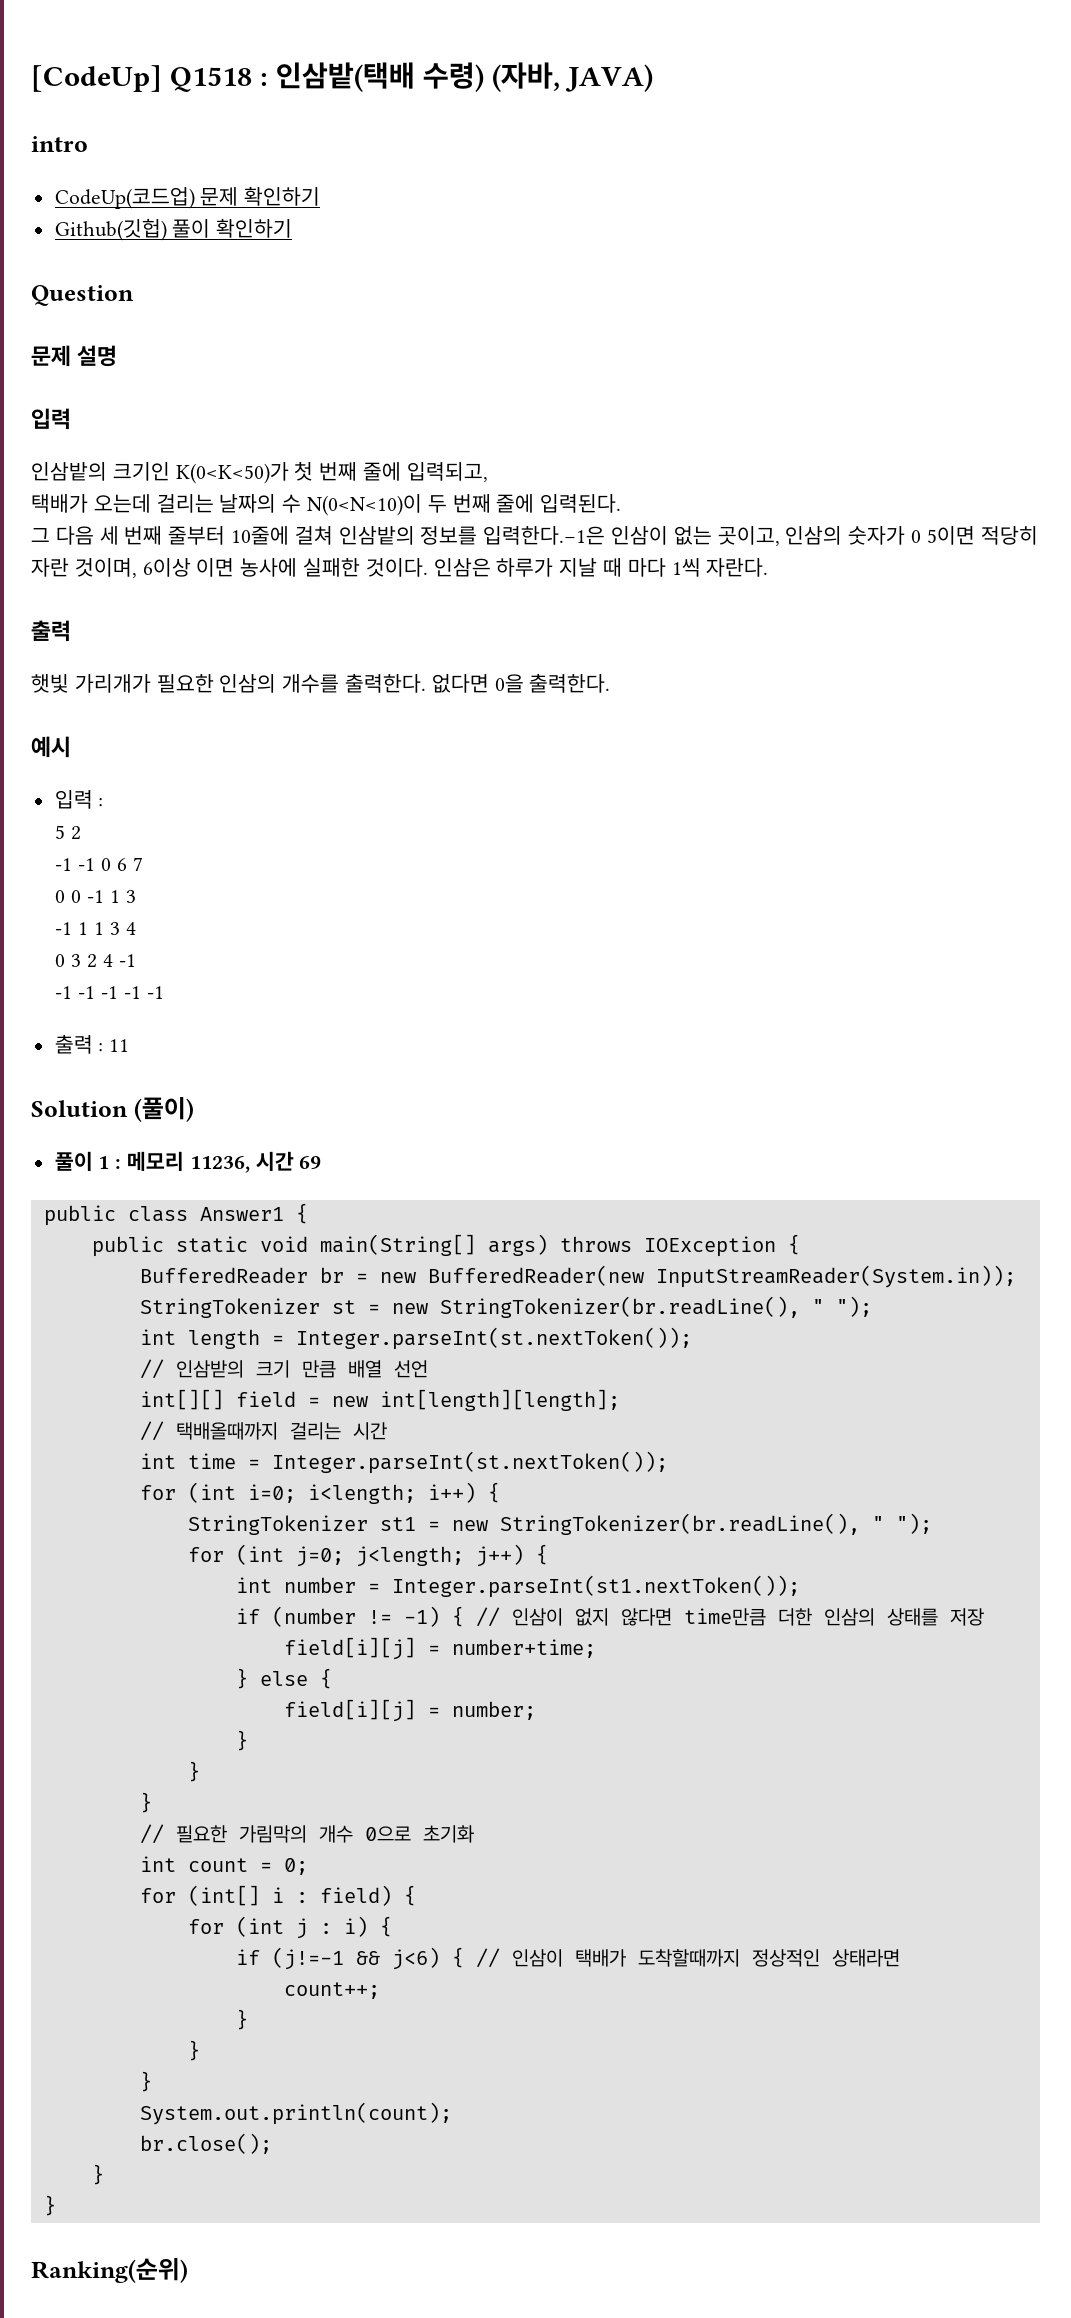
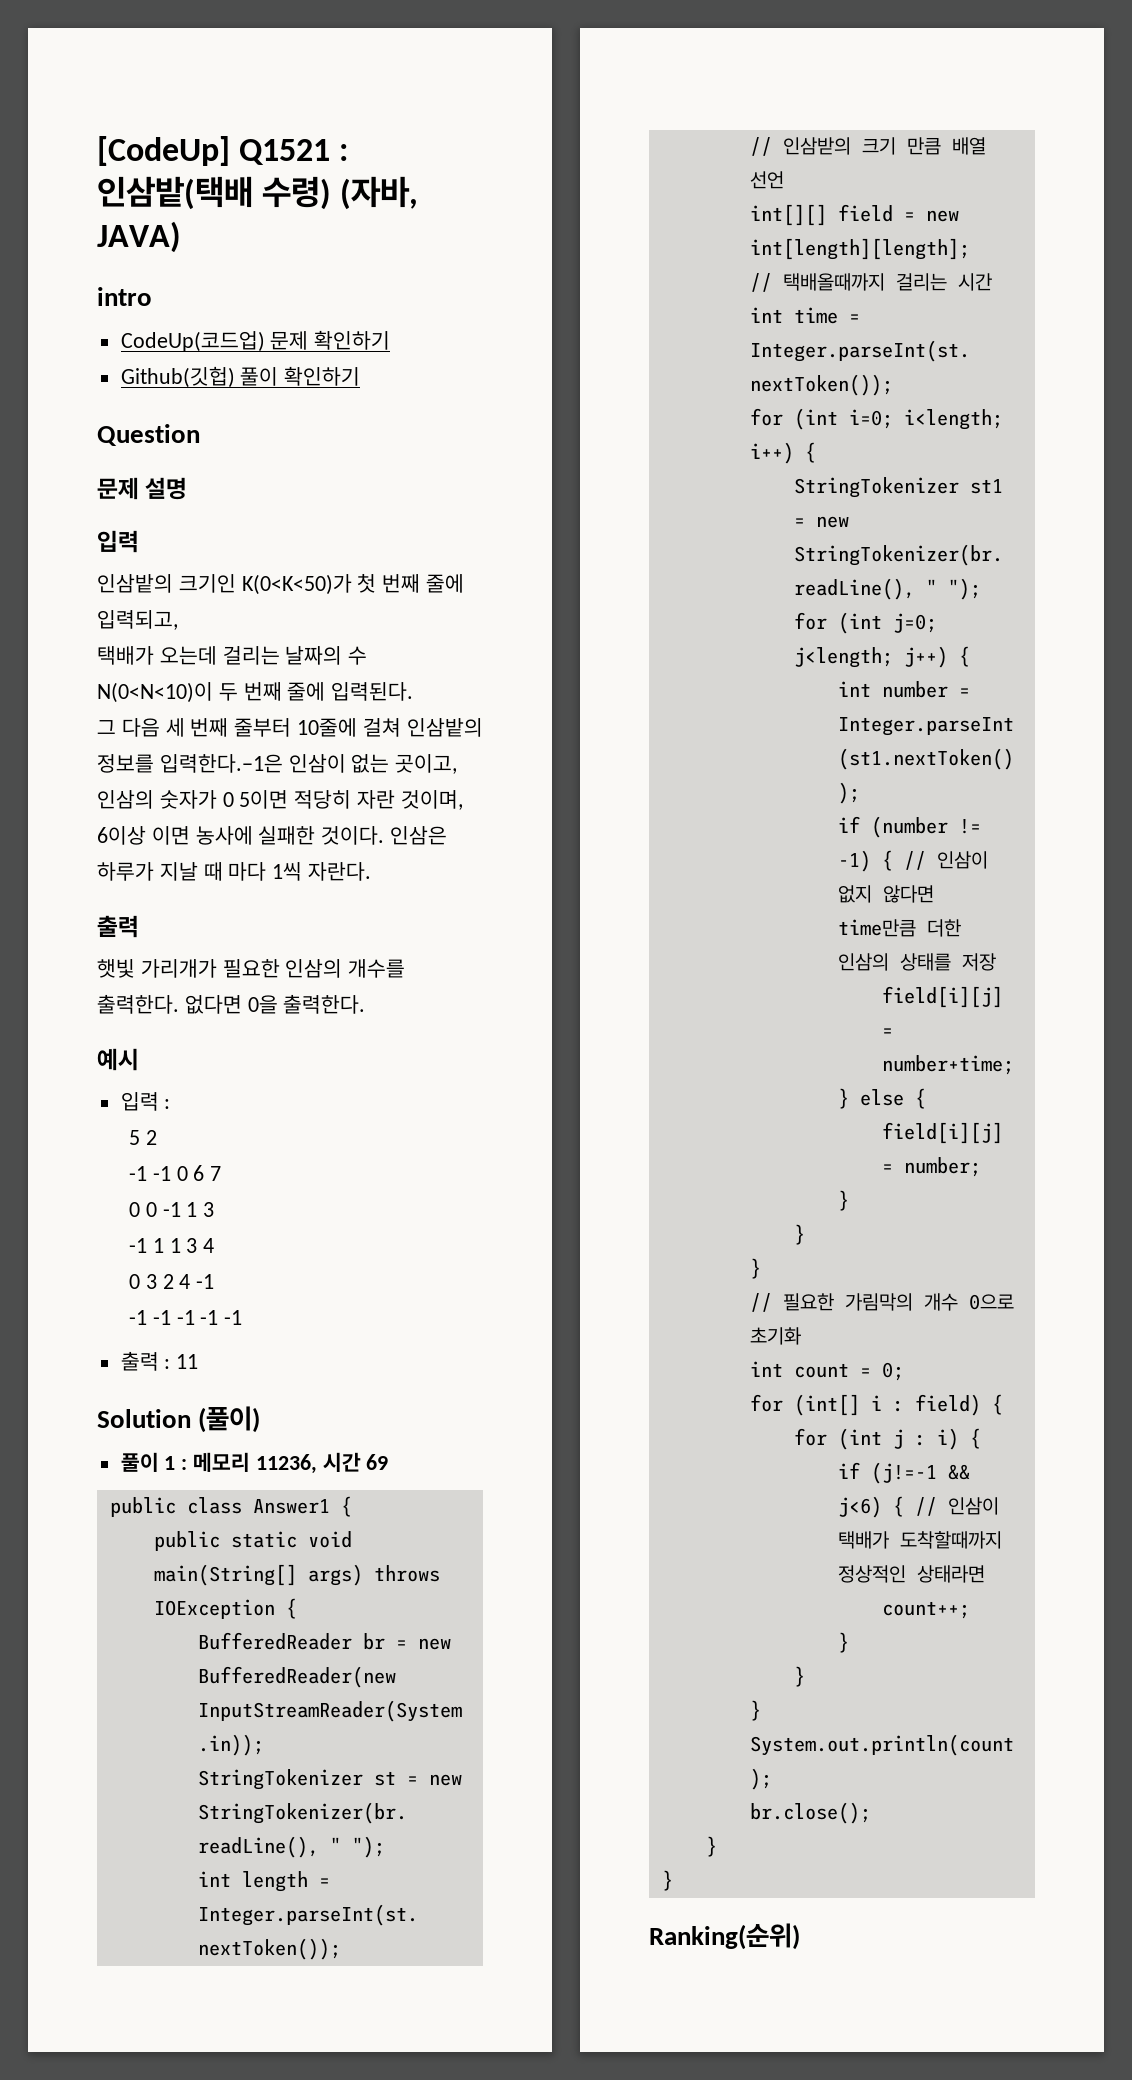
- [CodeUp] Q1518 : 인삼밭(택배 수령) (자바, JAVA)
+ [CodeUp] Q1521 : 인삼밭(택배 수령) (자바, JAVA)

